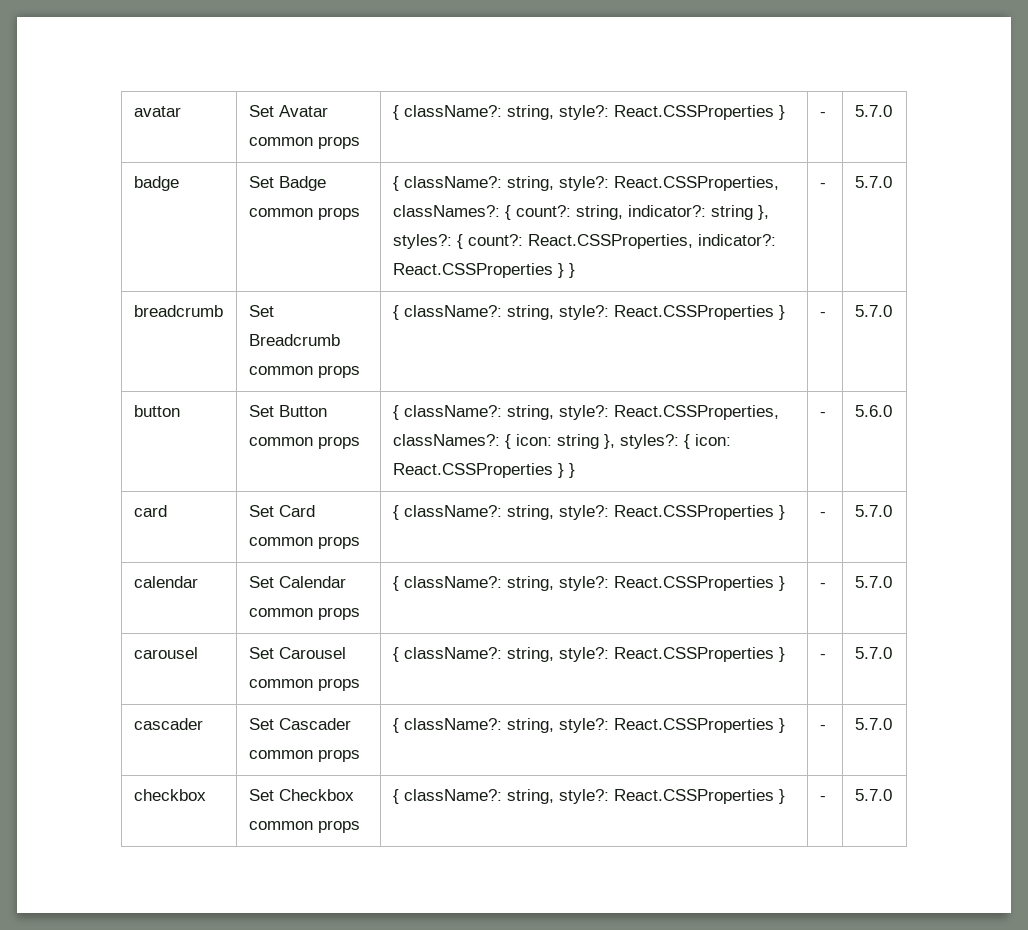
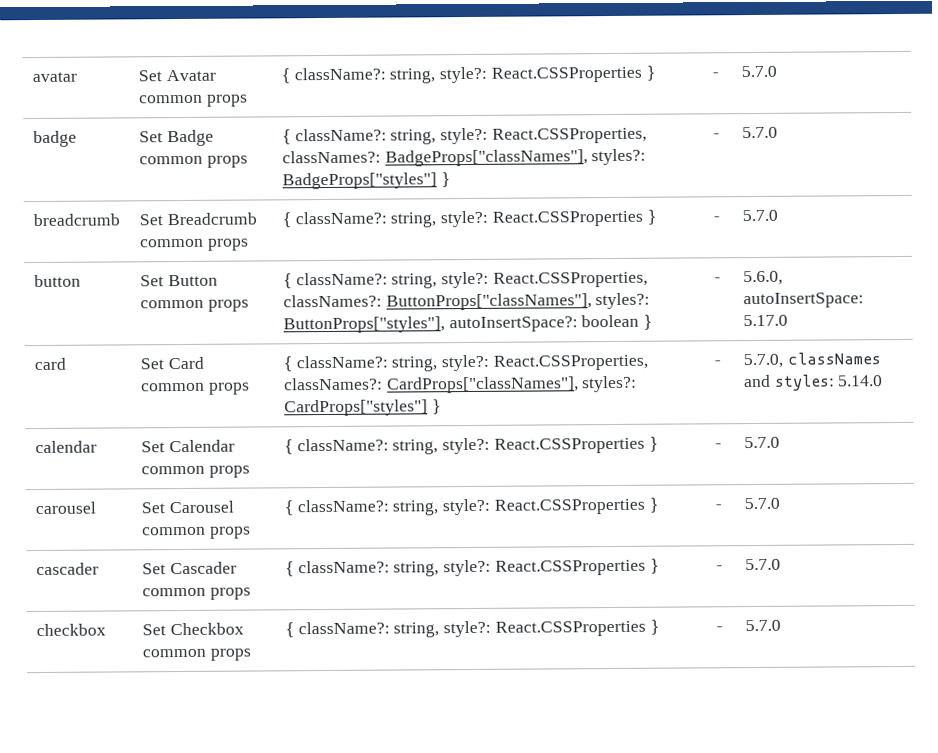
- badge | Set Badge common props | { className?: string, style?: React.CSSProperties, classNames?: { count?: string, indicator?: string }, styles?: { count?: React.CSSProperties, indicator?: React.CSSProperties } } | - | 5.7.0
+ badge | Set Badge common props | { className?: string, style?: React.CSSProperties, classNames?: BadgeProps["classNames"], styles?: BadgeProps["styles"] } | - | 5.7.0
- button | Set Button common props | { className?: string, style?: React.CSSProperties, classNames?: { icon: string }, styles?: { icon: React.CSSProperties } } | - | 5.6.0
+ button | Set Button common props | { className?: string, style?: React.CSSProperties, classNames?: ButtonProps["classNames"], styles?: ButtonProps["styles"], autoInsertSpace?: boolean } | - | 5.6.0, autoInsertSpace: 5.17.0
- card | Set Card common props | { className?: string, style?: React.CSSProperties } | - | 5.7.0
+ card | Set Card common props | { className?: string, style?: React.CSSProperties, classNames?: CardProps["classNames"], styles?: CardProps["styles"] } | - | 5.7.0, classNames and styles: 5.14.0

